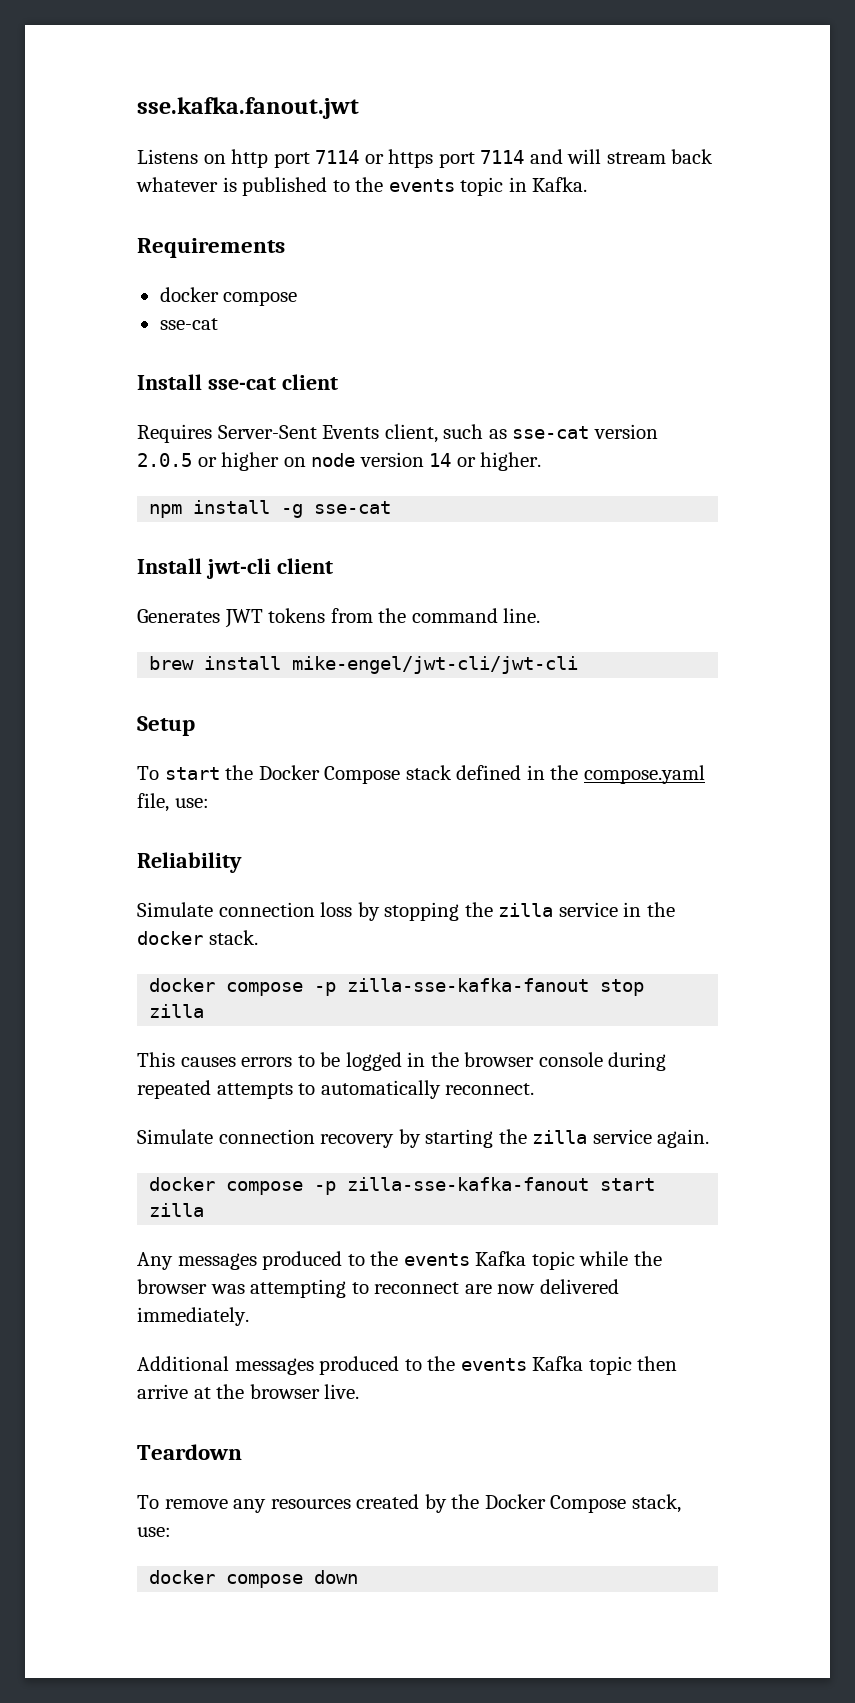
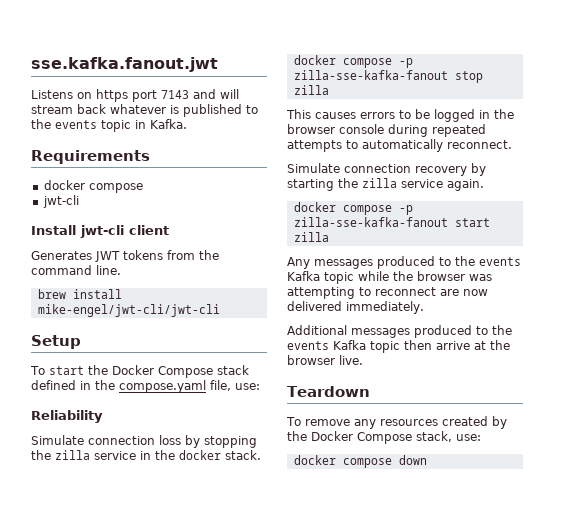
- Listens on http port 7114 or https port 7114 and will stream back whatever is published to the events topic in Kafka.
+ Listens on https port 7143 and will stream back whatever is published to the events topic in Kafka.
  Requirements
  docker compose
- sse-cat
- Install sse-cat client
- Requires Server-Sent Events client, such as sse-cat version 2.0.5 or higher on node version 14 or higher.
- npm install -g sse-cat
+ jwt-cli

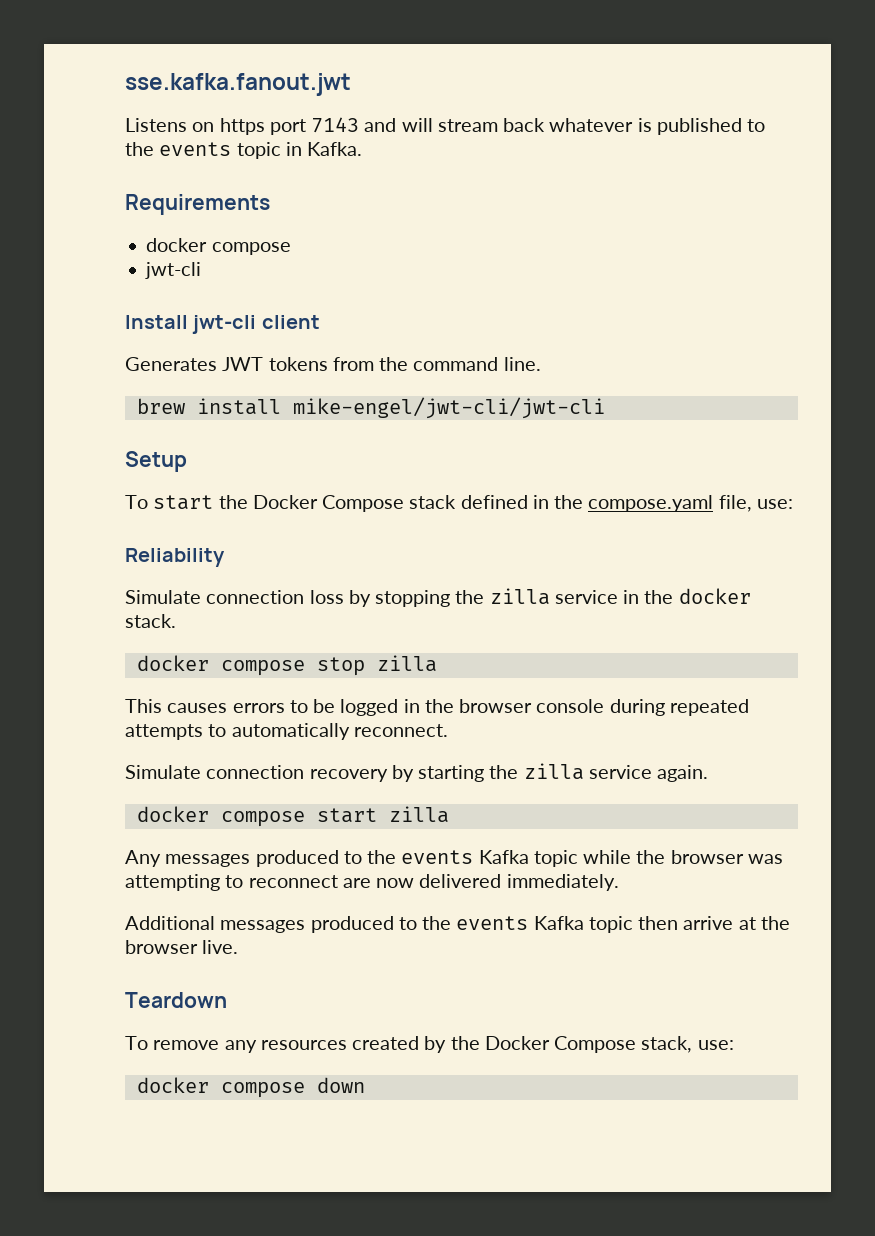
- docker compose -p zilla-sse-kafka-fanout stop zilla
+ docker compose stop zilla
- docker compose -p zilla-sse-kafka-fanout start zilla
+ docker compose start zilla

